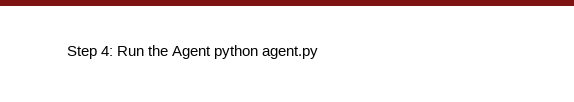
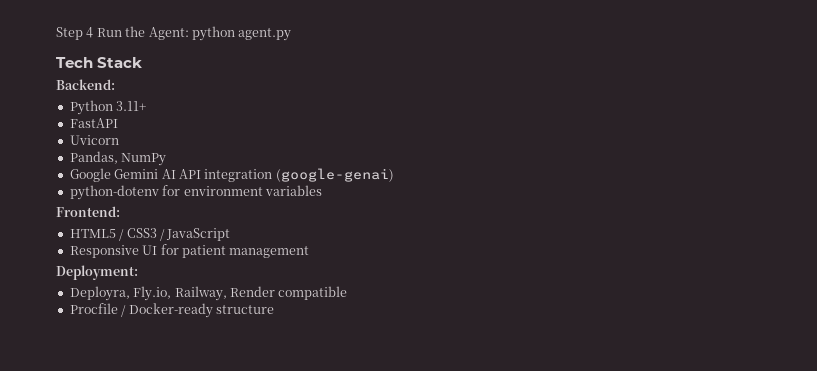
- Step 4: Run the Agent python agent.py
+ Step 4 Run the Agent: python agent.py
+ Tech Stack
+ Backend:
+ Python 3.11+
+ FastAPI
+ Uvicorn
+ Pandas, NumPy
+ Google Gemini AI API integration (google-genai)
+ python-dotenv for environment variables
+ Frontend:
+ HTML5 / CSS3 / JavaScript
+ Responsive UI for patient management
+ Deployment:
+ Deployra, Fly.io, Railway, Render compatible
+ Procfile / Docker-ready structure

